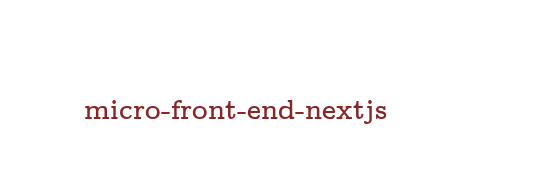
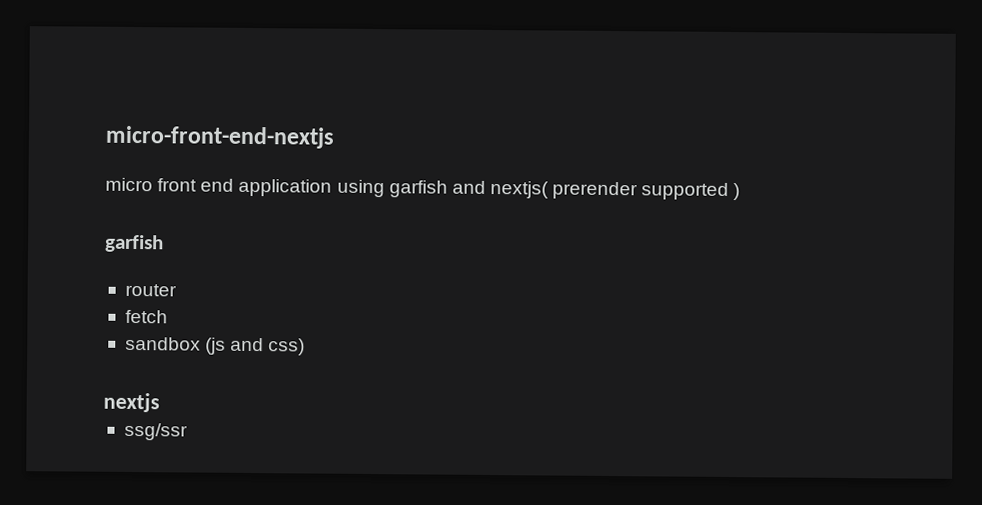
+ micro front end application using garfish and nextjs( prerender supported )
+ garfish
+ router
+ fetch
+ sandbox (js and css)
+ nextjs
+ ssg/ssr

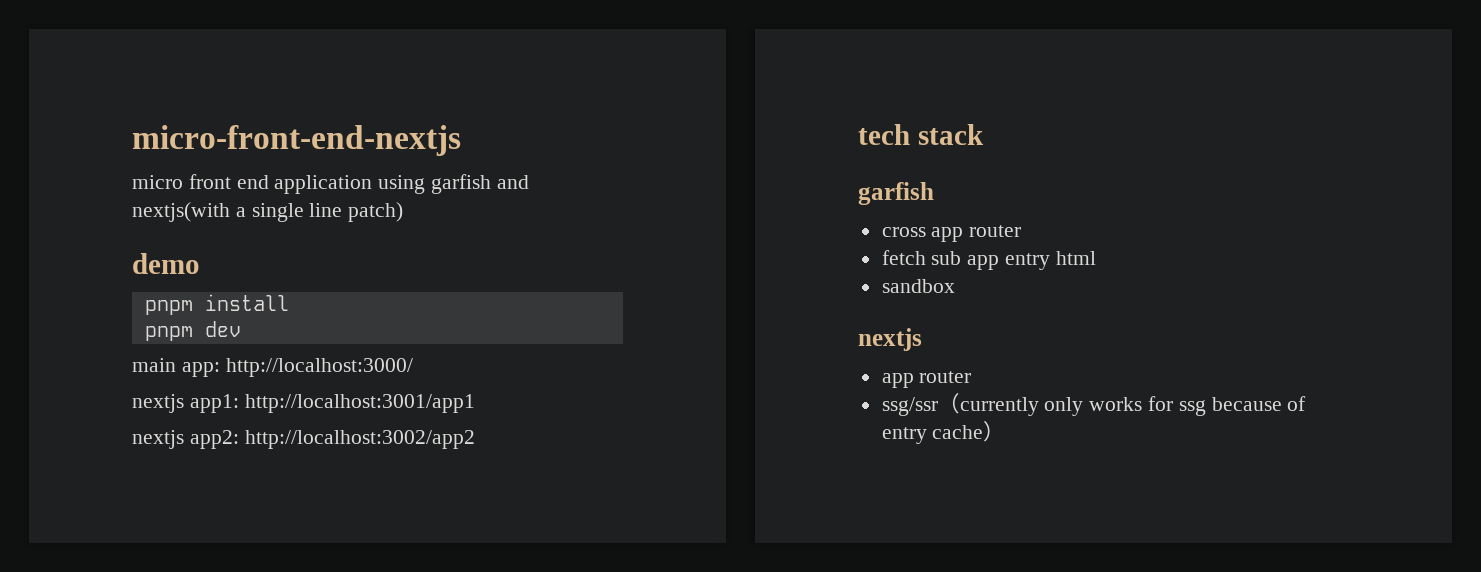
- micro front end application using garfish and nextjs( prerender supported )
+ micro front end application using garfish and nextjs(with a single line patch)
+ demo
+ pnpm install
+ pnpm dev
+ main app: http://localhost:3000/
+ nextjs app1: http://localhost:3001/app1
+ nextjs app2: http://localhost:3002/app2
+ tech stack
- router
+ cross app router
- fetch
- sandbox (js and css)
+ fetch sub app entry html
+ sandbox
  nextjs
+ app router
- ssg/ssr
+ ssg/ssr（currently only works for ssg because of entry cache）

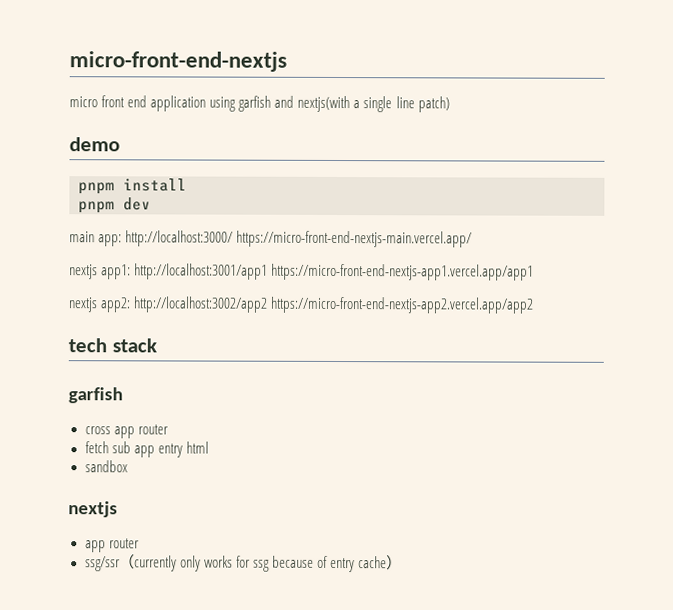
- main app: http://localhost:3000/
+ main app: http://localhost:3000/ https://micro-front-end-nextjs-main.vercel.app/
- nextjs app1: http://localhost:3001/app1
+ nextjs app1: http://localhost:3001/app1 https://micro-front-end-nextjs-app1.vercel.app/app1
- nextjs app2: http://localhost:3002/app2
+ nextjs app2: http://localhost:3002/app2 https://micro-front-end-nextjs-app2.vercel.app/app2

